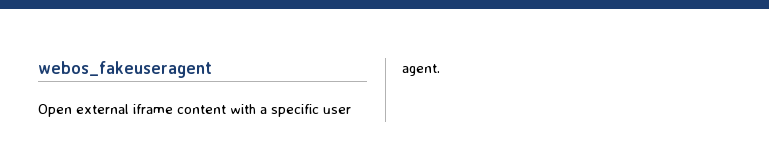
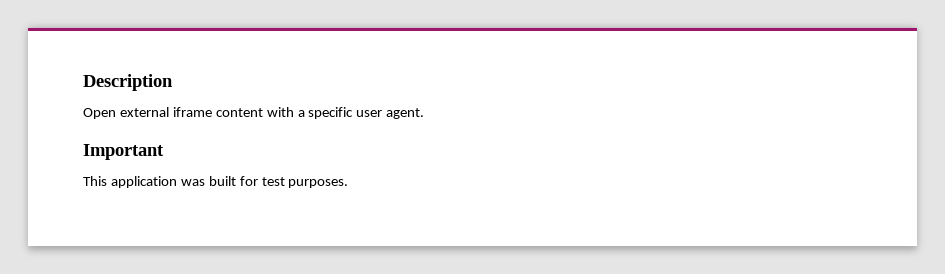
- webos_fakeuseragent
+ Description
+ Important
+ This application was built for test purposes.

